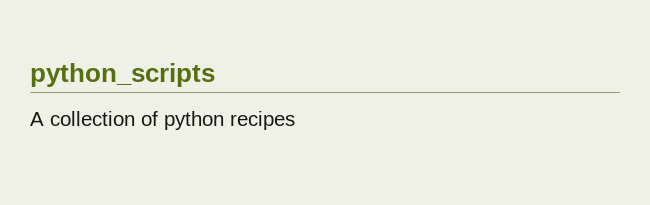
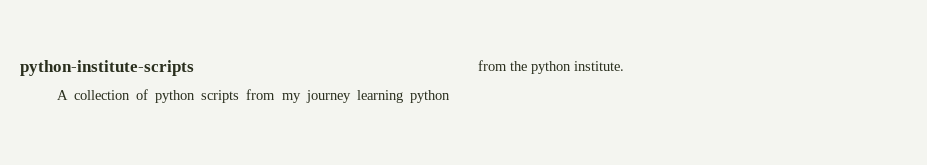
- python_scripts
+ python-institute-scripts
- A collection of python recipes
+ A collection of python scripts from my journey learning python from the python institute.

